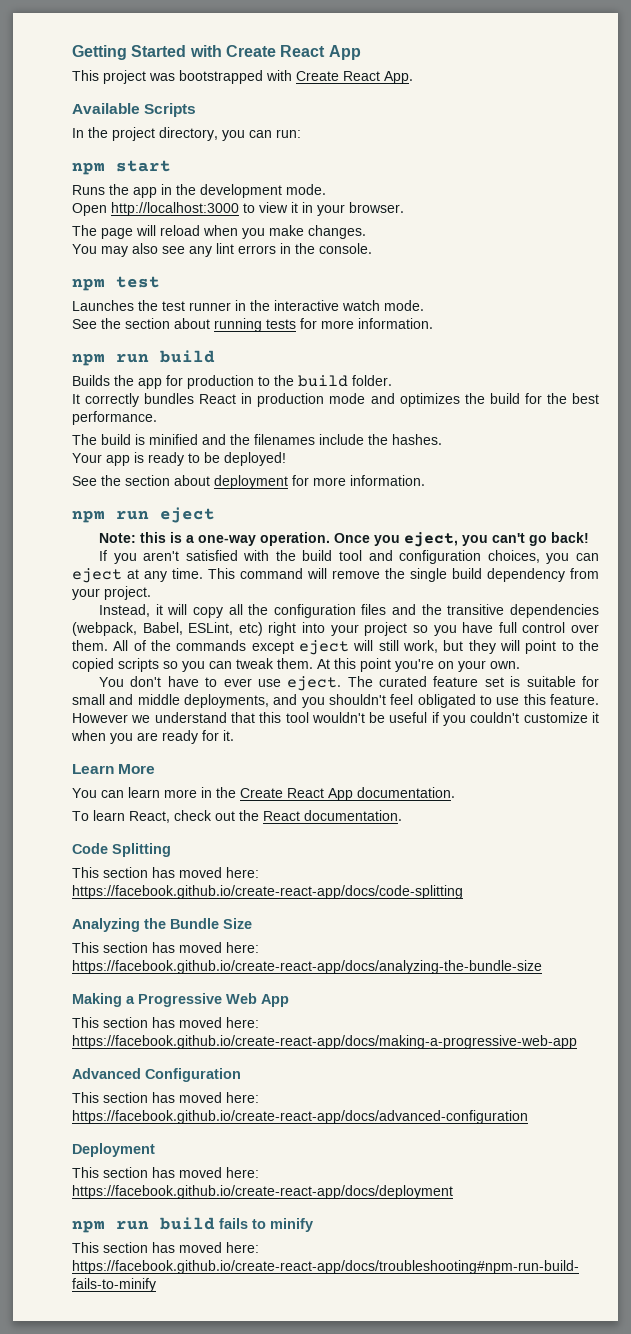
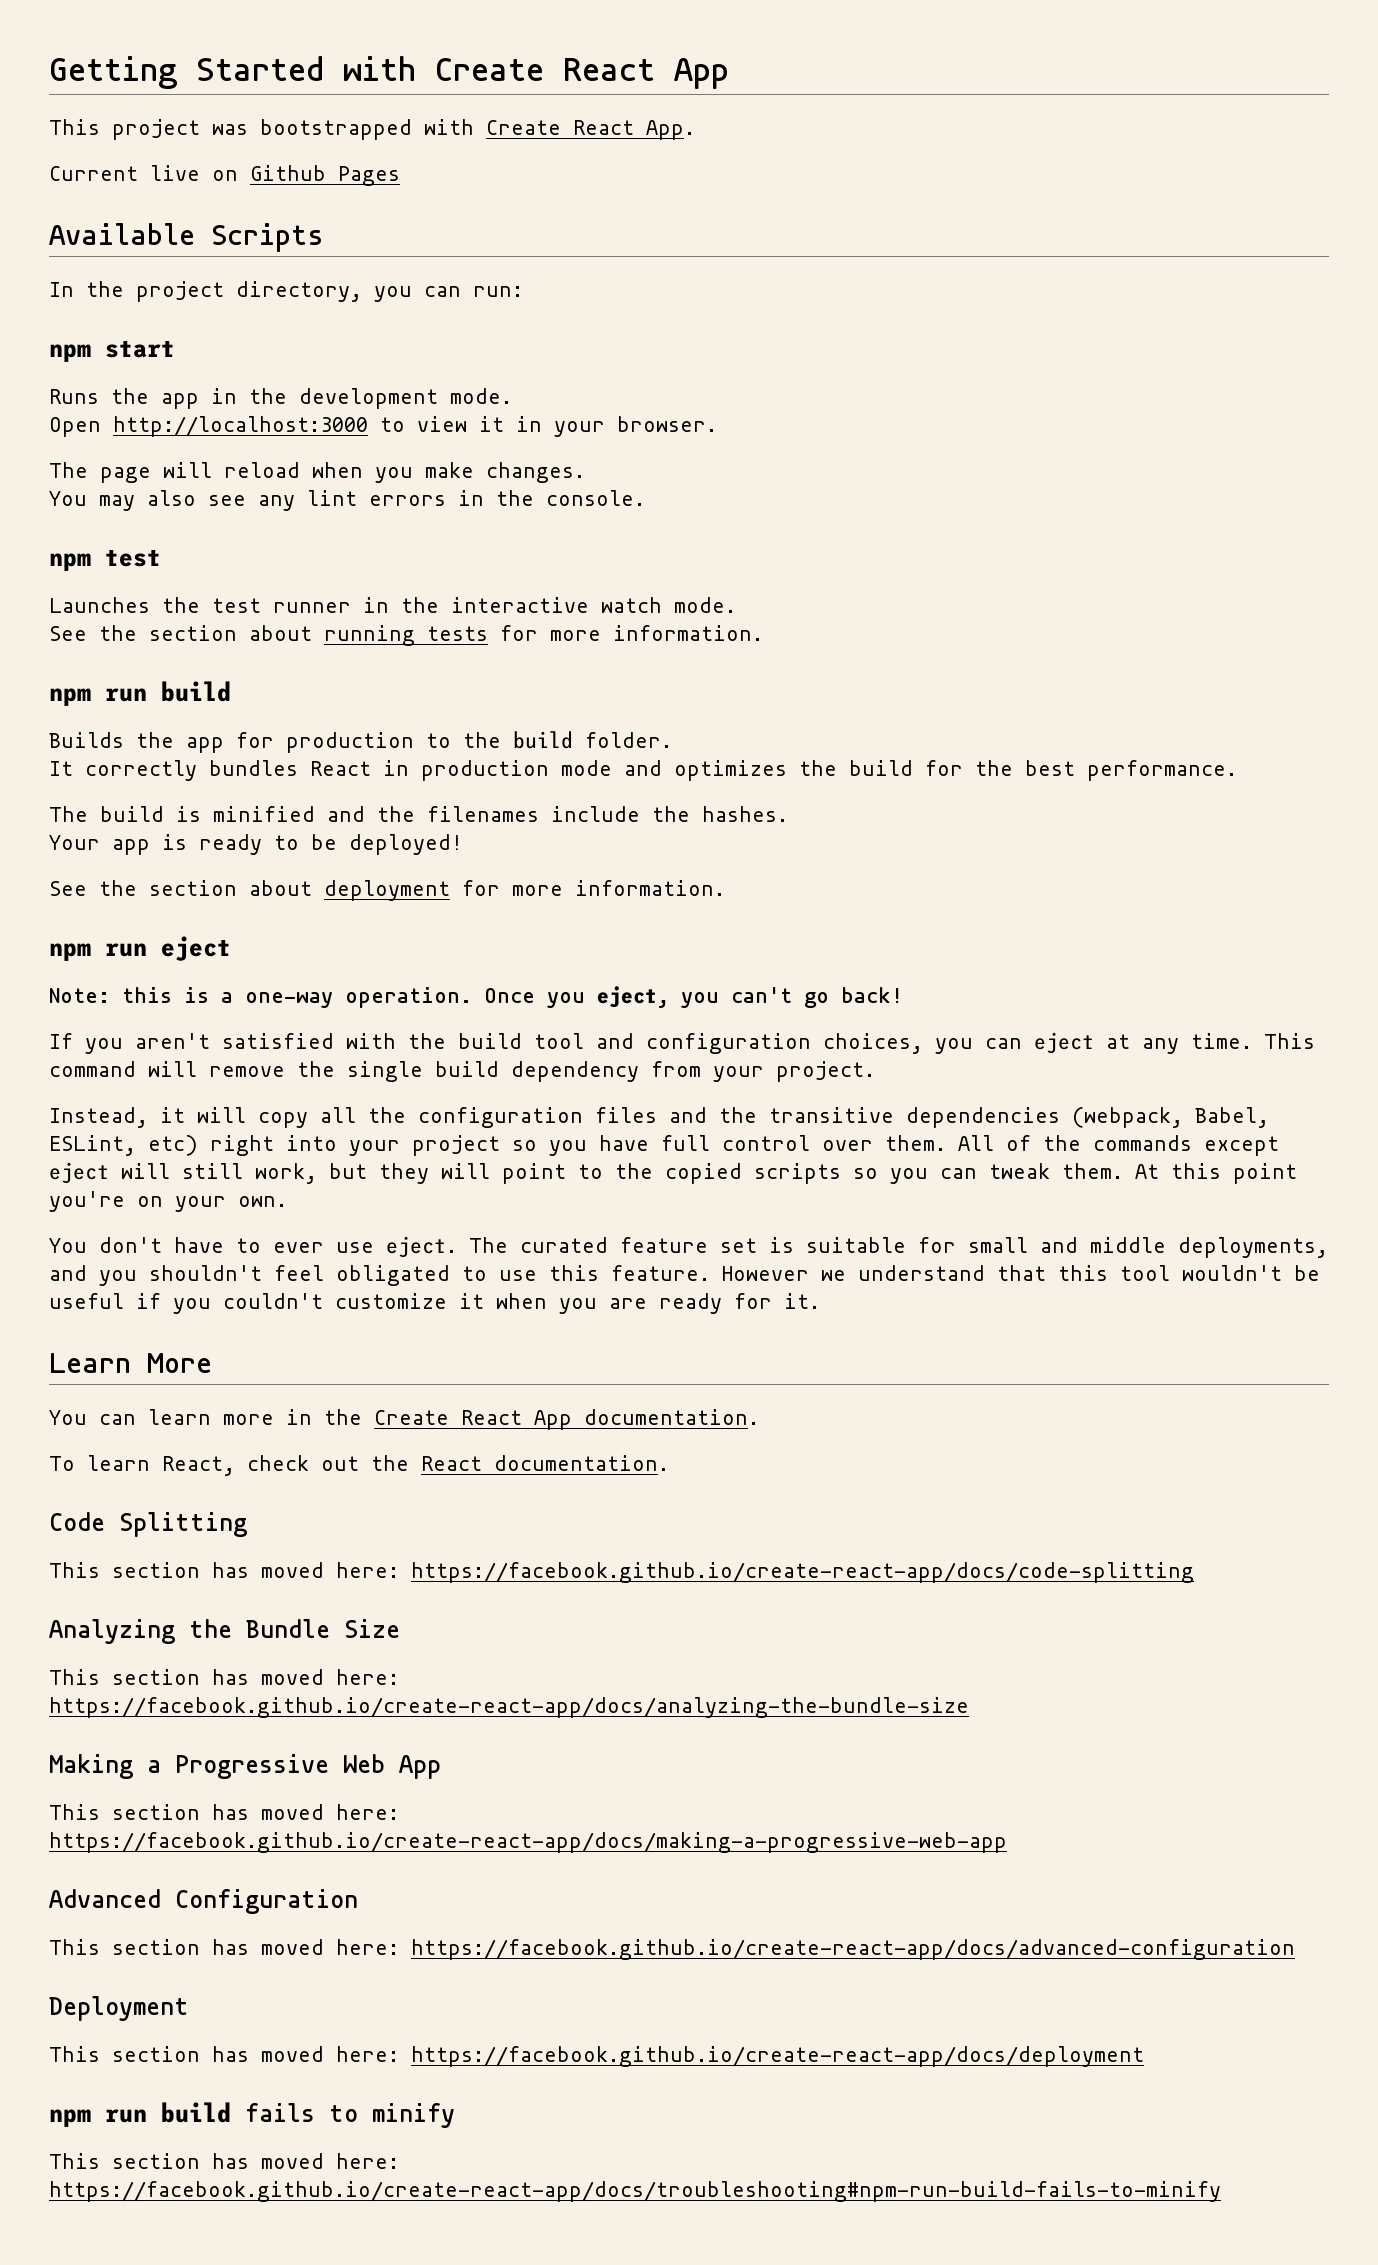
+ Current live on Github Pages

